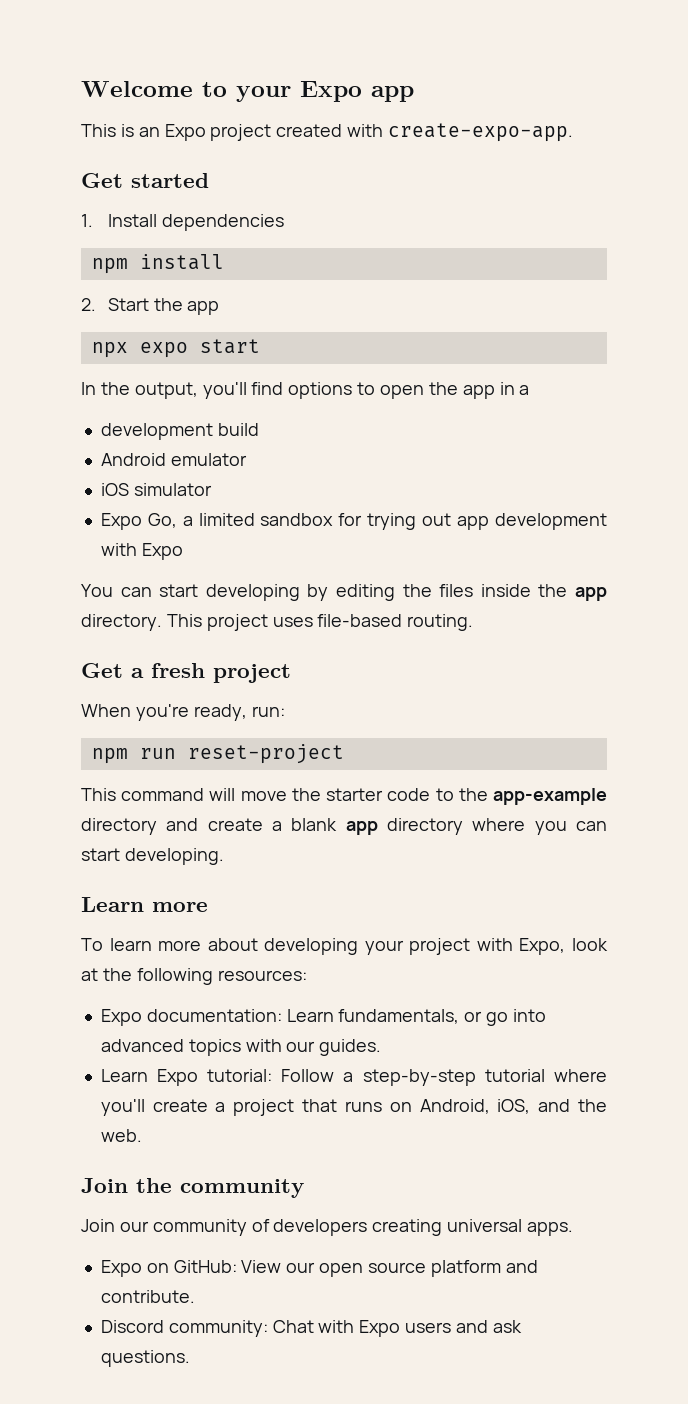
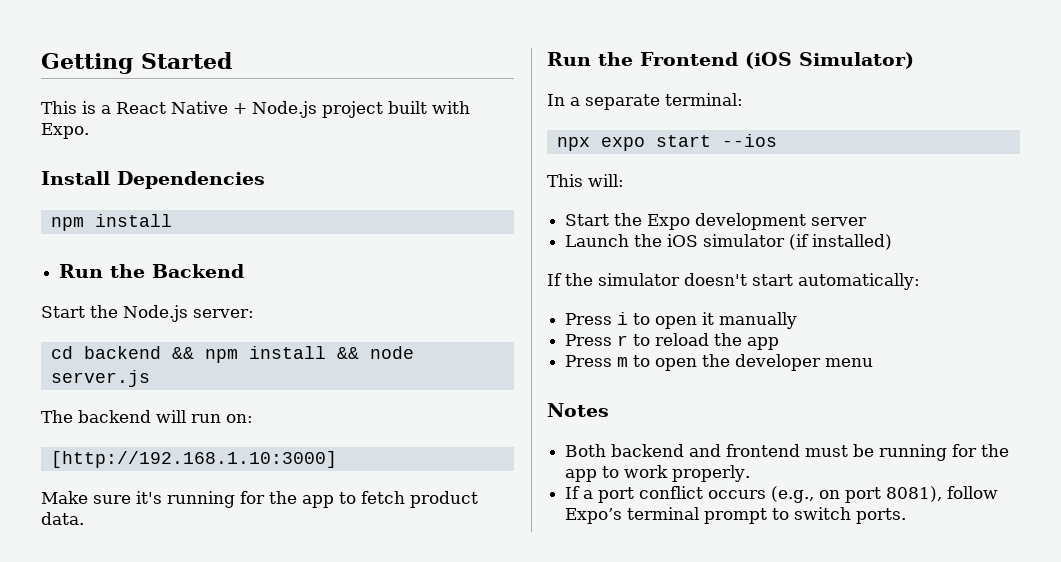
- Welcome to your Expo app
- This is an Expo project created with create-expo-app.
- Get started
- 1. Install dependencies
+ Getting Started
+ This is a React Native + Node.js project built with Expo.
+ Install Dependencies
  npm install
- 2. Start the app
- npx expo start
- In the output, you'll find options to open the app in a
- development build
- Android emulator
- iOS simulator
- Expo Go, a limited sandbox for trying out app development with Expo
- You can start developing by editing the files inside the app directory. This project uses file-based routing.
- Get a fresh project
- When you're ready, run:
- npm run reset-project
- This command will move the starter code to the app-example directory and create a blank app directory where you can start developing.
- Learn more
- To learn more about developing your project with Expo, look at the following resources:
- Expo documentation: Learn fundamentals, or go into advanced topics with our guides.
- Learn Expo tutorial: Follow a step-by-step tutorial where you'll create a project that runs on Android, iOS, and the web.
- Join the community
- Join our community of developers creating universal apps.
- Expo on GitHub: View our open source platform and contribute.
- Discord community: Chat with Expo users and ask questions.
+ Run the Backend
+ Start the Node.js server:
+ cd backend && npm install && node server.js
+ The backend will run on:
+ [http://192.168.1.10:3000]
+ Make sure it's running for the app to fetch product data.
+ Run the Frontend (iOS Simulator)
+ In a separate terminal:
+ npx expo start --ios
+ This will:
+ Start the Expo development server
+ Launch the iOS simulator (if installed)
+ If the simulator doesn't start automatically:
+ Press i to open it manually
+ Press r to reload the app
+ Press m to open the developer menu
+ Notes
+ Both backend and frontend must be running for the app to work properly.
+ If a port conflict occurs (e.g., on port 8081), follow Expo’s terminal prompt to switch ports.

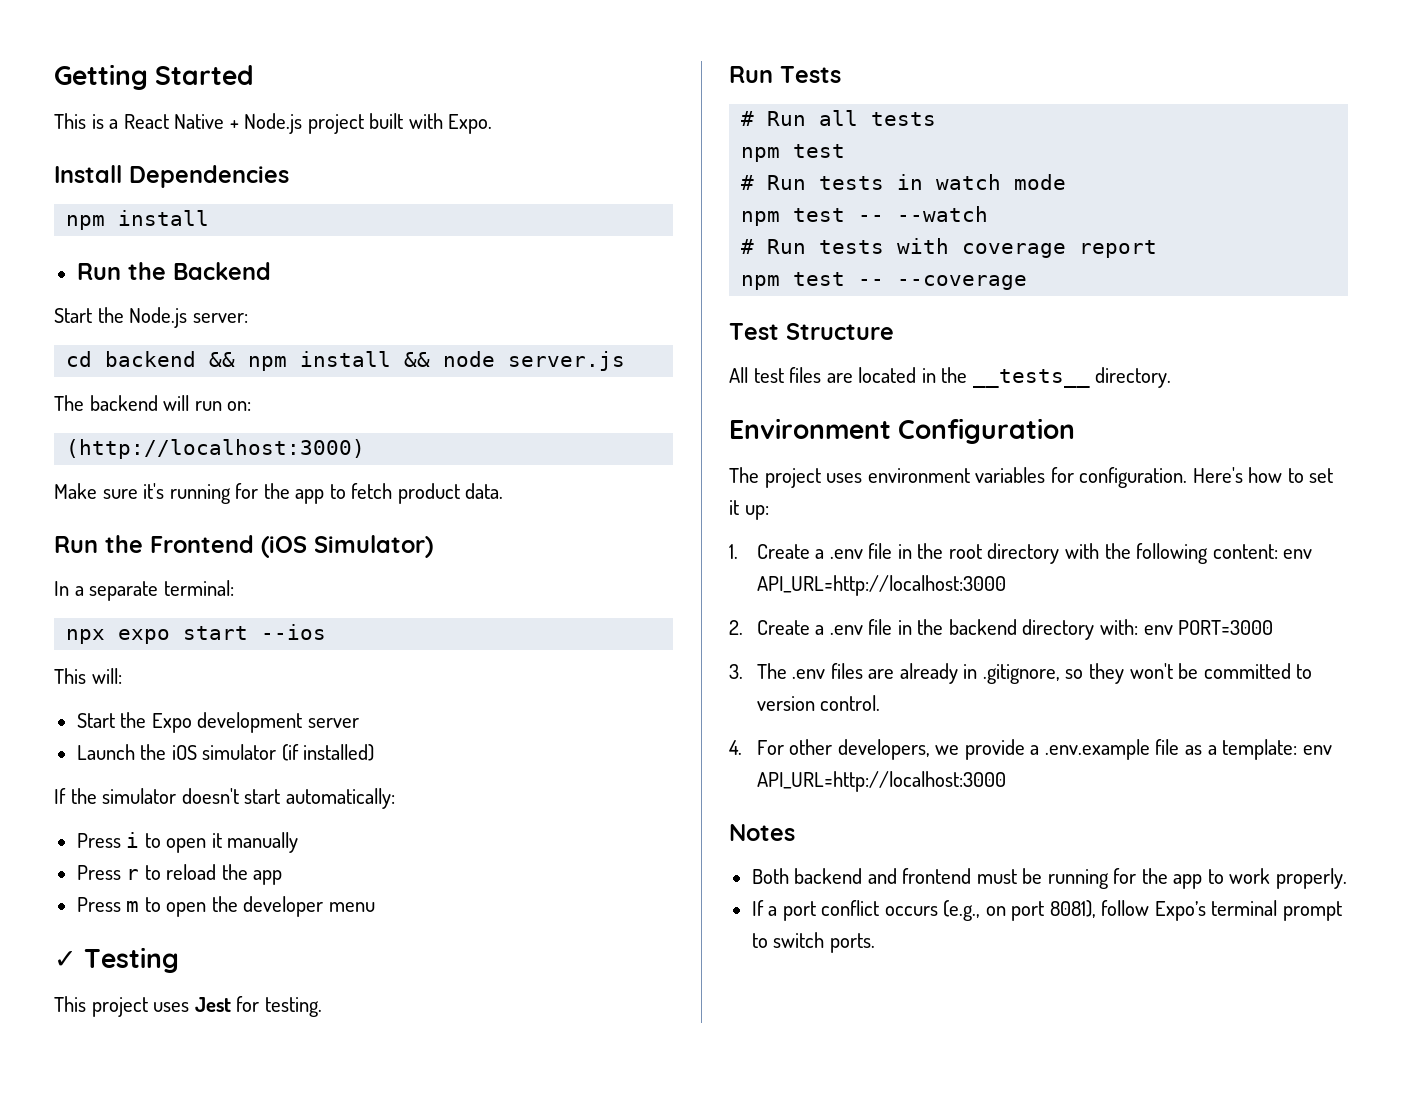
- [http://192.168.1.10:3000]
+ (http://localhost:3000)
+ ✓ Testing
+ This project uses Jest for testing.
+ Run Tests
+ # Run all tests
+ npm test
+ # Run tests in watch mode
+ npm test -- --watch
+ # Run tests with coverage report
+ npm test -- --coverage
+ Test Structure
+ All test files are located in the __tests__ directory.
+ Environment Configuration
+ The project uses environment variables for configuration. Here's how to set it up:
+ 1. Create a .env file in the root directory with the following content: env API_URL=http://localhost:3000
+ 2. Create a .env file in the backend directory with: env PORT=3000
+ 3. The .env files are already in .gitignore, so they won't be committed to version control.
+ 4. For other developers, we provide a .env.example file as a template: env API_URL=http://localhost:3000

